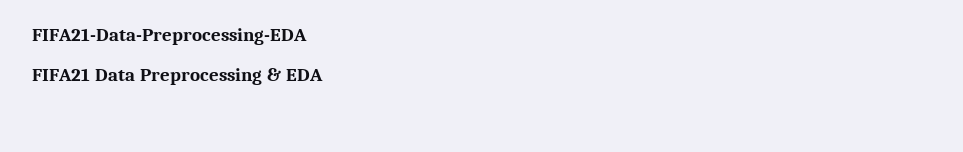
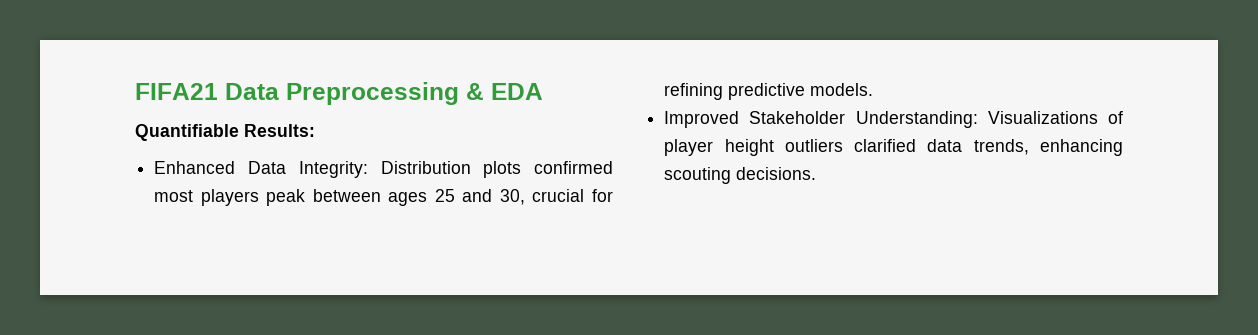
- FIFA21-Data-Preprocessing-EDA
+ Quantifiable Results:
+ Enhanced Data Integrity: Distribution plots confirmed most players peak between ages 25 and 30, crucial for refining predictive models.
+ Improved Stakeholder Understanding: Visualizations of player height outliers clarified data trends, enhancing scouting decisions.

